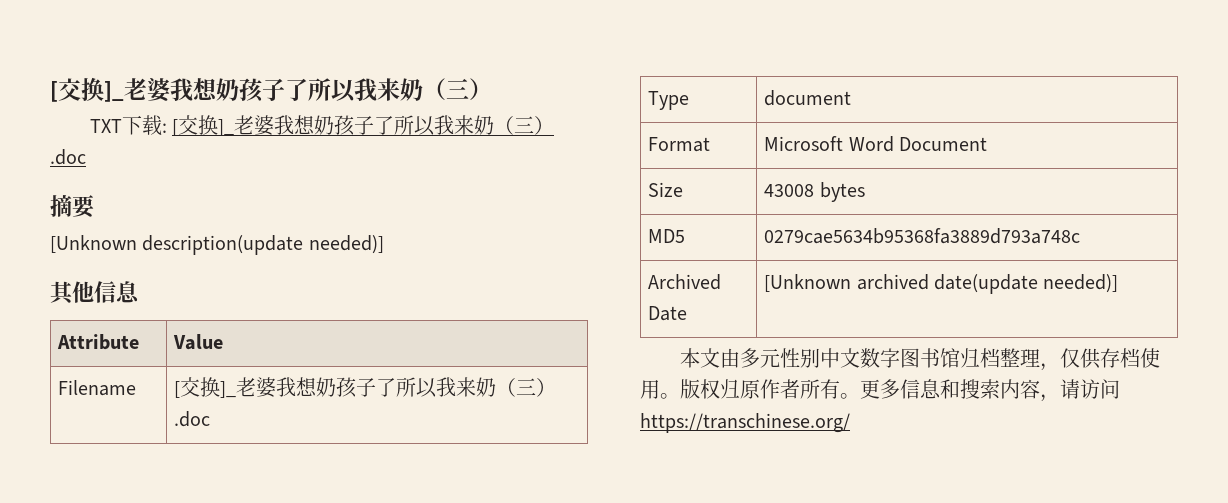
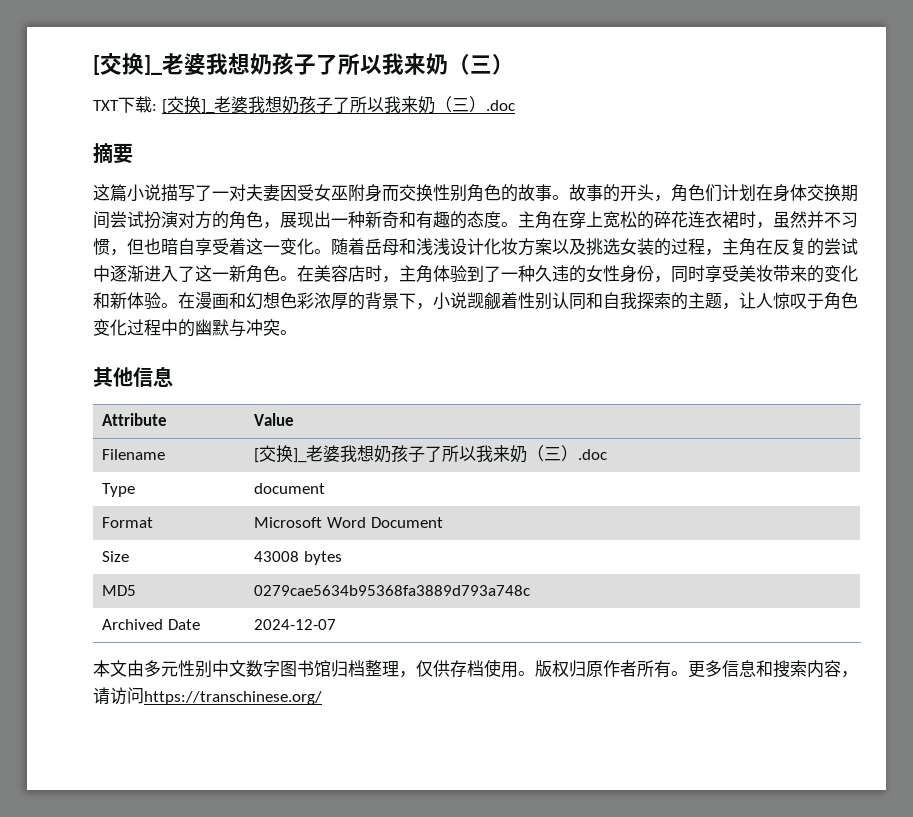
- [Unknown description(update needed)]
+ 这篇小说描写了一对夫妻因受女巫附身而交换性别角色的故事。故事的开头，角色们计划在身体交换期间尝试扮演对方的角色，展现出一种新奇和有趣的态度。主角在穿上宽松的碎花连衣裙时，虽然并不习惯，但也暗自享受着这一变化。随着岳母和浅浅设计化妆方案以及挑选女装的过程，主角在反复的尝试中逐渐进入了这一新角色。在美容店时，主角体验到了一种久违的女性身份，同时享受美妆带来的变化和新体验。在漫画和幻想色彩浓厚的背景下，小说觊觎着性别认同和自我探索的主题，让人惊叹于角色变化过程中的幽默与冲突。
- Archived Date | [Unknown archived date(update needed)]
+ Archived Date | 2024-12-07

